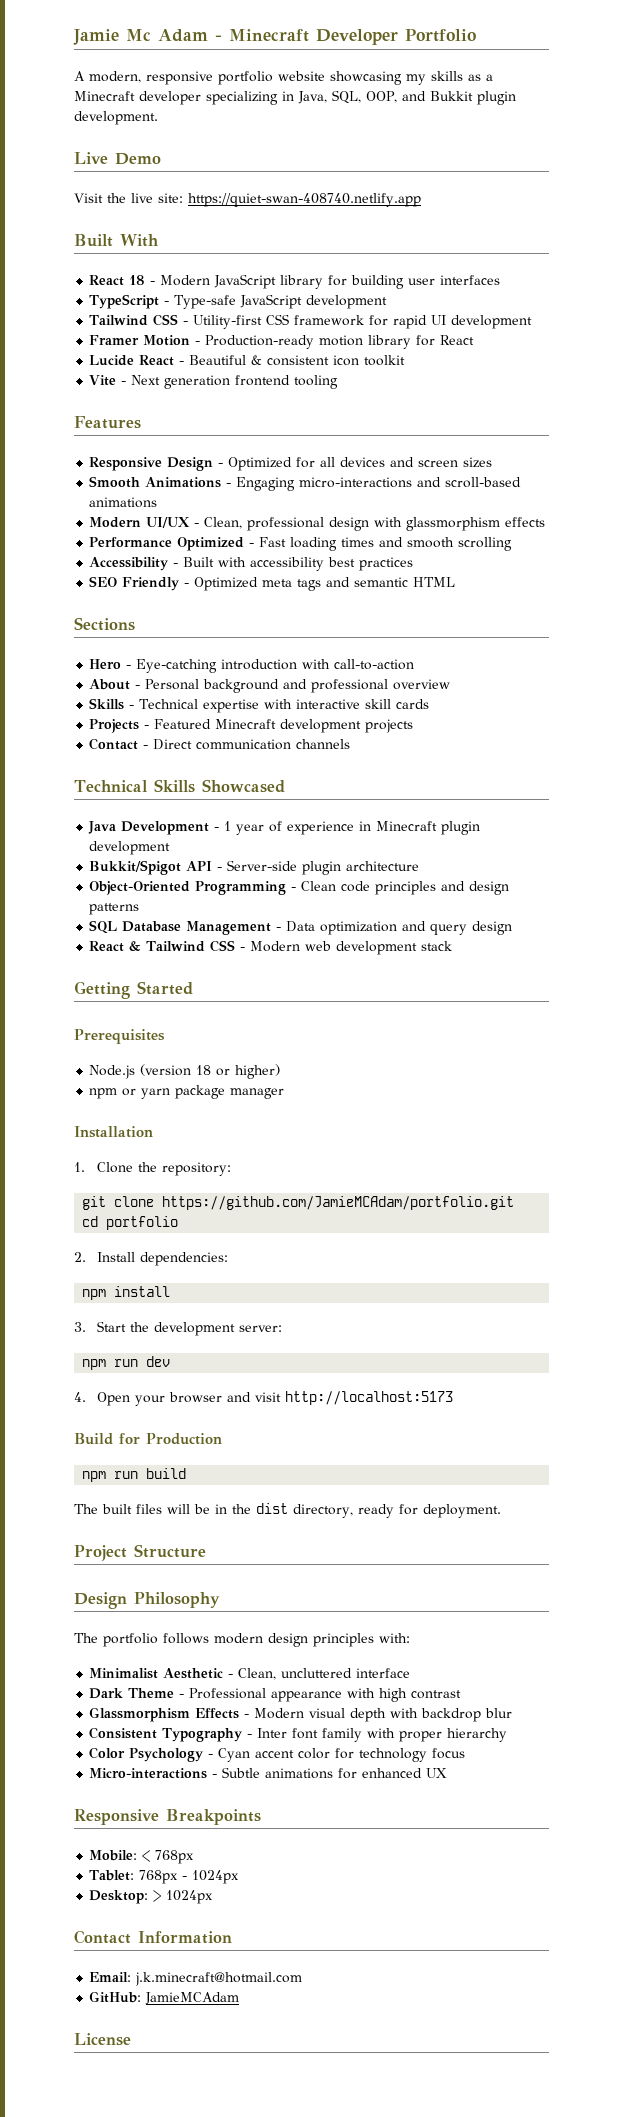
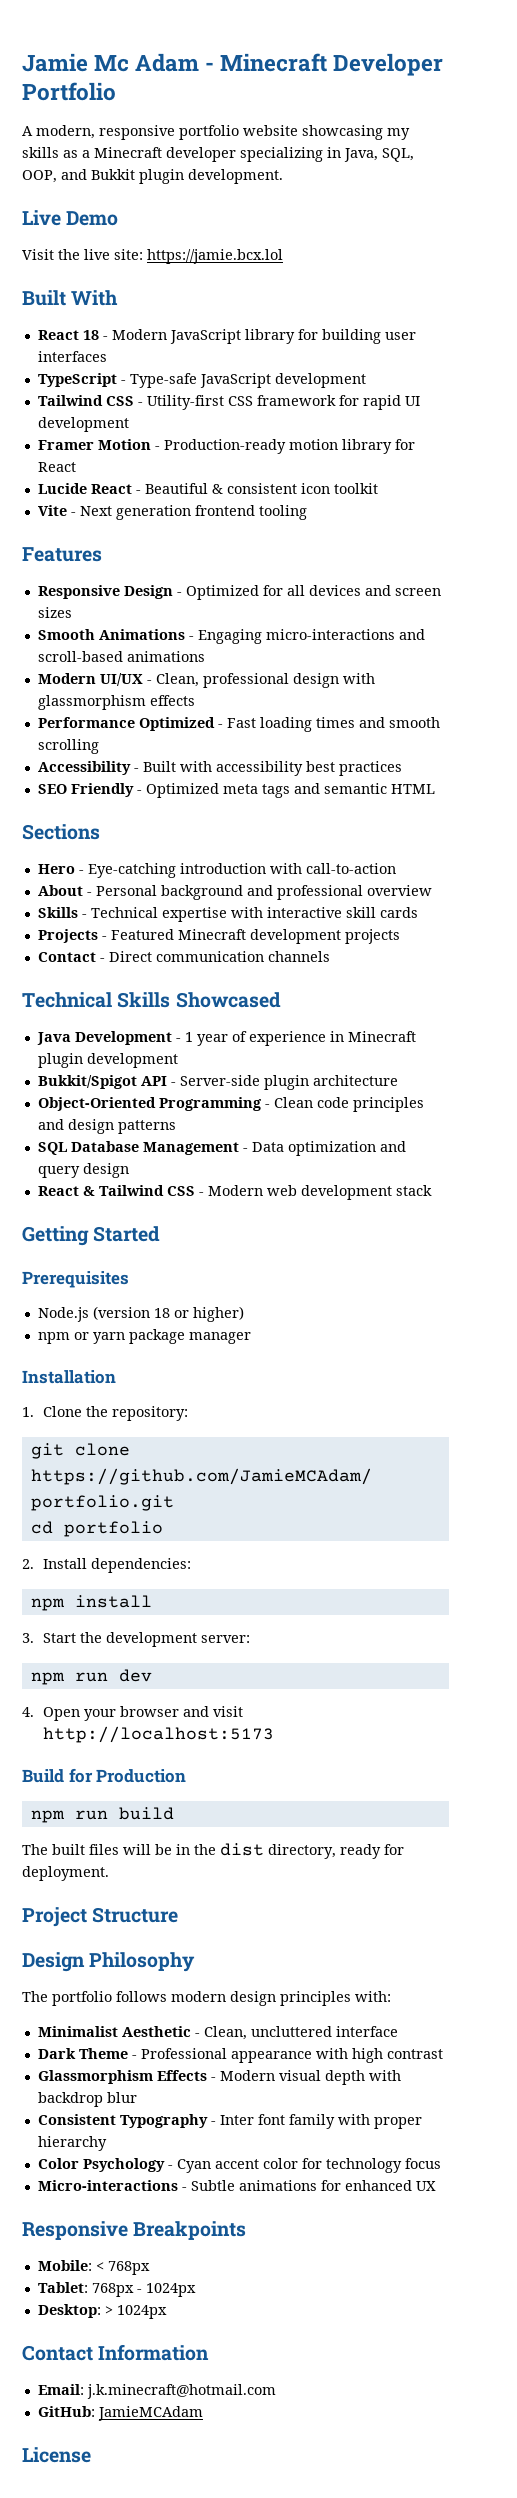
- Visit the live site: https://quiet-swan-408740.netlify.app
+ Visit the live site: https://jamie.bcx.lol

